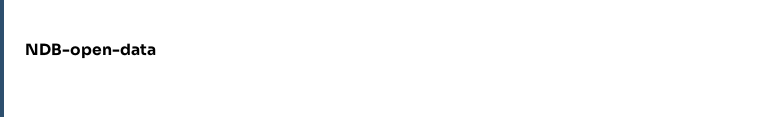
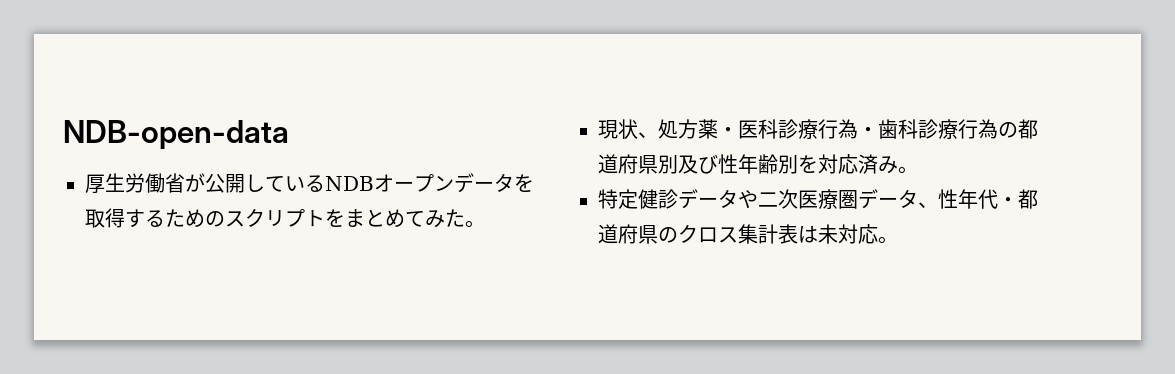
+ 厚生労働省が公開しているNDBオープンデータを取得するためのスクリプトをまとめてみた。
+ 現状、処方薬・医科診療行為・歯科診療行為の都道府県別及び性年齢別を対応済み。
+ 特定健診データや二次医療圏データ、性年代・都道府県のクロス集計表は未対応。

